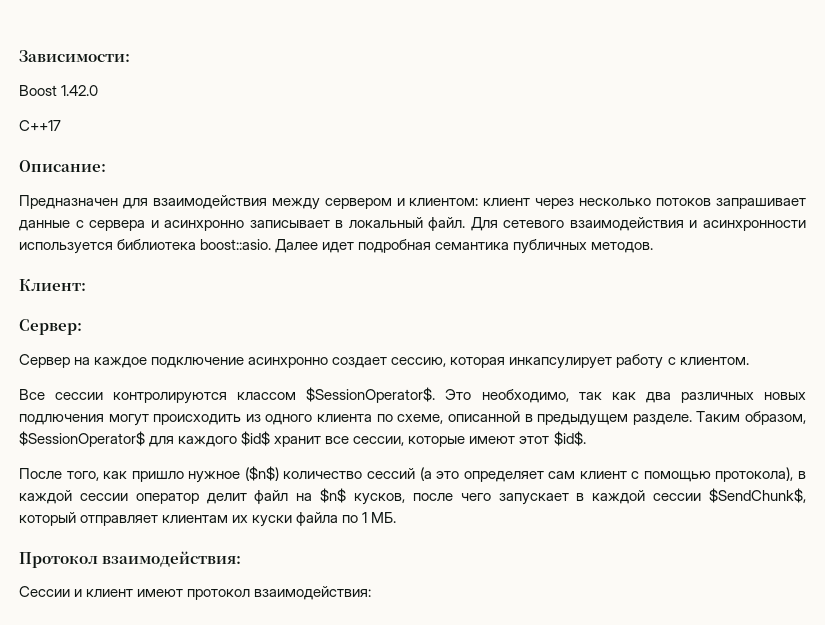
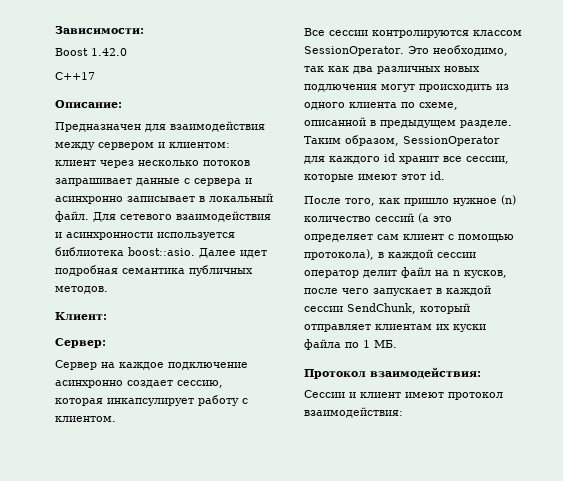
- Все сессии контролируются классом $SessionOperator$.
+ Все сессии контролируются классом SessionOperator.
- Таким образом, $SessionOperator$ для каждого $id$ хранит все сессии, которые имеют этот $id$.
+ Таким образом, SessionOperator для каждого id хранит все сессии, которые имеют этот id.
- После того, как пришло нужное ($n$) количество сессий (а это определяет сам клиент с помощью протокола), в каждой сессии оператор делит файл на $n$ кусков, после чего запускает в каждой сессии $SendChunk$, который отправляет клиентам их куски файла по 1 МБ.
+ После того, как пришло нужное (n) количество сессий (а это определяет сам клиент с помощью протокола), в каждой сессии оператор делит файл на n кусков, после чего запускает в каждой сессии SendChunk, который отправляет клиентам их куски файла по 1 МБ.

